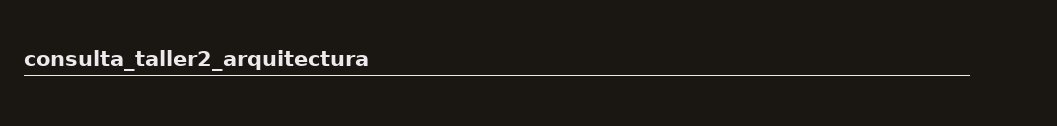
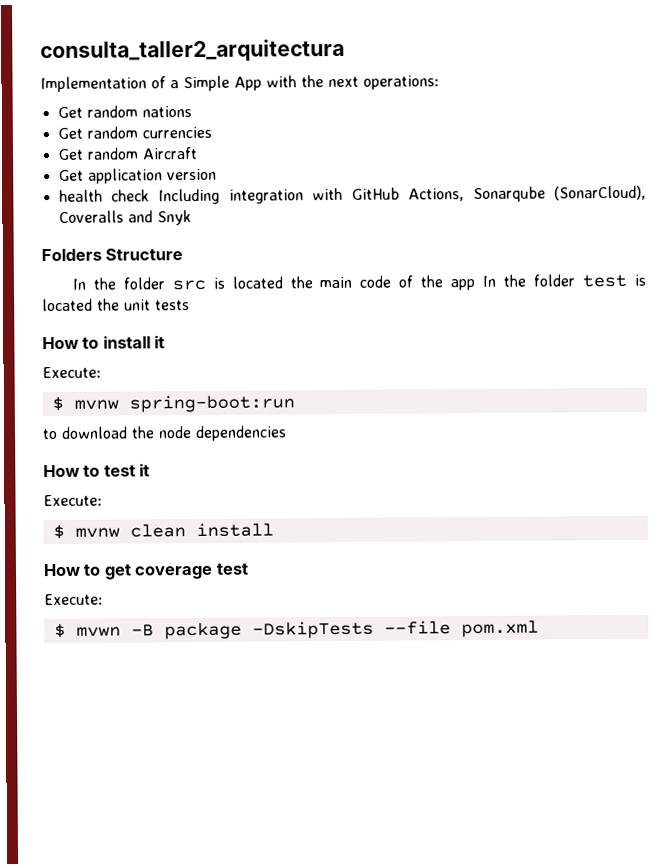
+ Implementation of a Simple App with the next operations:
+ Get random nations
+ Get random currencies
+ Get random Aircraft
+ Get application version
+ health check Including integration with GitHub Actions, Sonarqube (SonarCloud), Coveralls and Snyk
+ Folders Structure
+ In the folder src is located the main code of the app In the folder test is located the unit tests
+ How to install it
+ Execute:
+ $ mvnw spring-boot:run
+ to download the node dependencies
+ How to test it
+ Execute:
+ $ mvnw clean install
+ How to get coverage test
+ Execute:
+ $ mvwn -B package -DskipTests --file pom.xml

